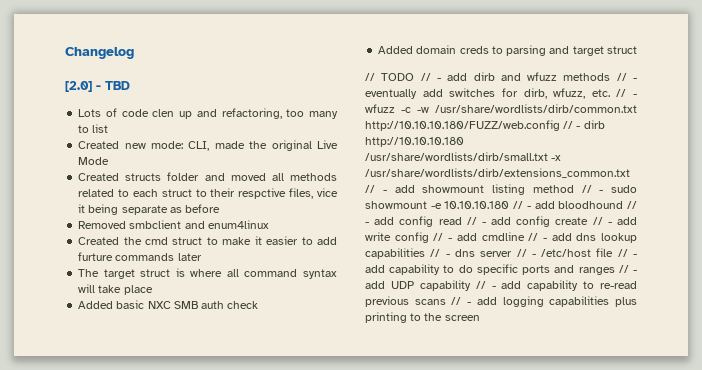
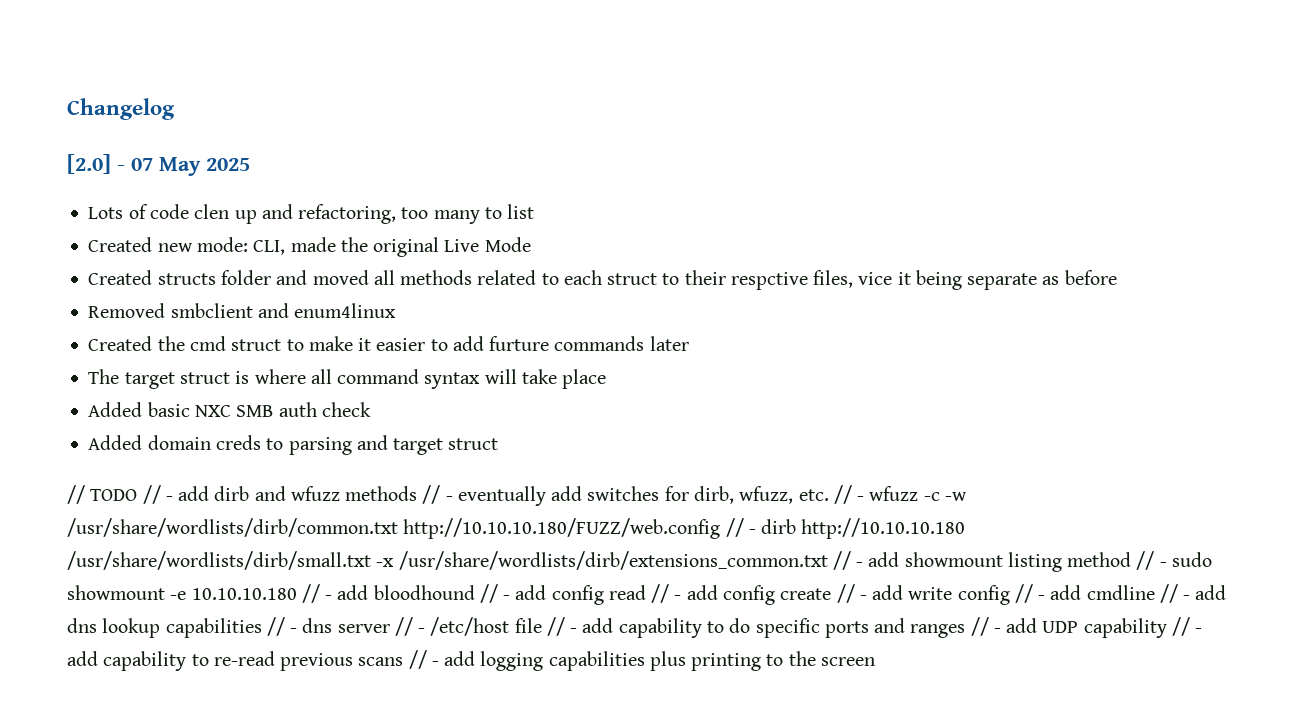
- [2.0] - TBD
+ [2.0] - 07 May 2025

